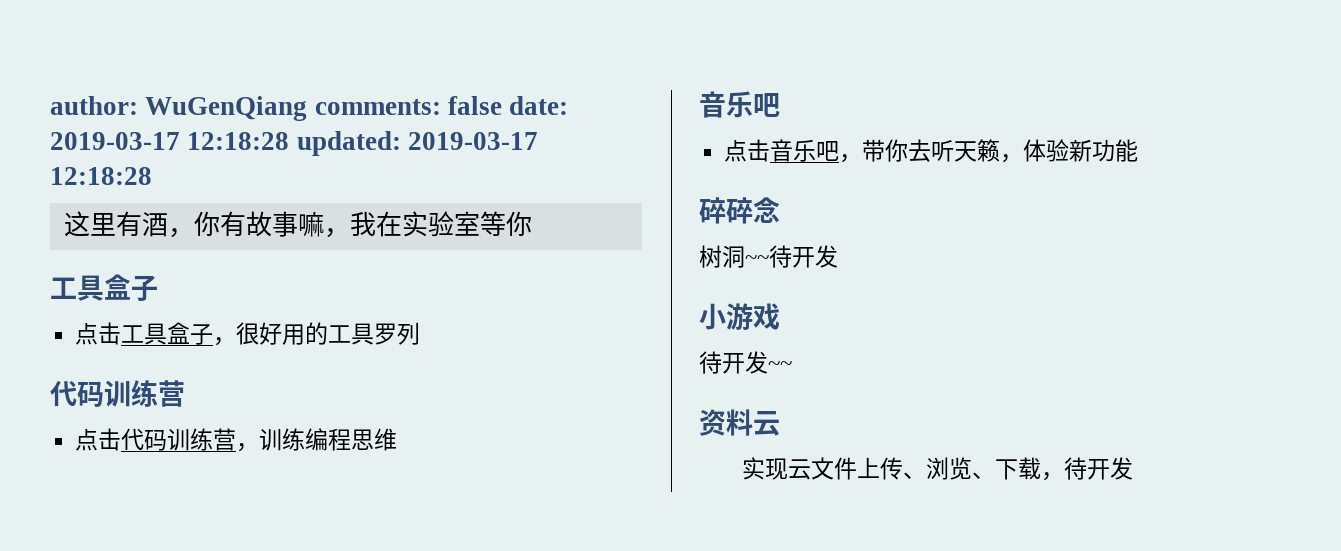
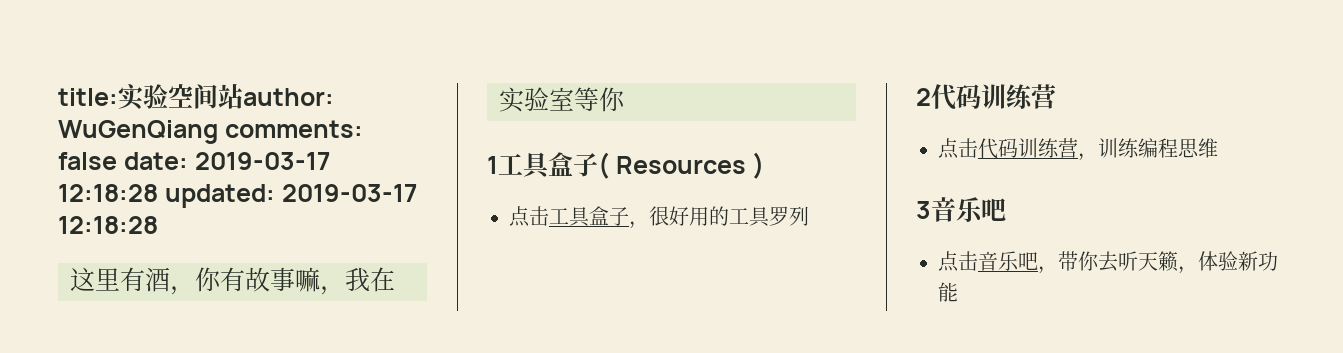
- author: WuGenQiang comments: false date: 2019-03-17 12:18:28 updated: 2019-03-17 12:18:28
+ title:实验空间站author: WuGenQiang comments: false date: 2019-03-17 12:18:28 updated: 2019-03-17 12:18:28
  这里有酒，你有故事嘛，我在实验室等你
- 工具盒子
+ 1工具盒子( Resources )
  点击工具盒子，很好用的工具罗列
- 代码训练营
+ 2代码训练营
  点击代码训练营，训练编程思维
- 音乐吧
+ 3音乐吧
- 碎碎念
- 树洞~~待开发
- 小游戏
- 待开发~~
- 资料云
- 实现云文件上传、浏览、下载，待开发

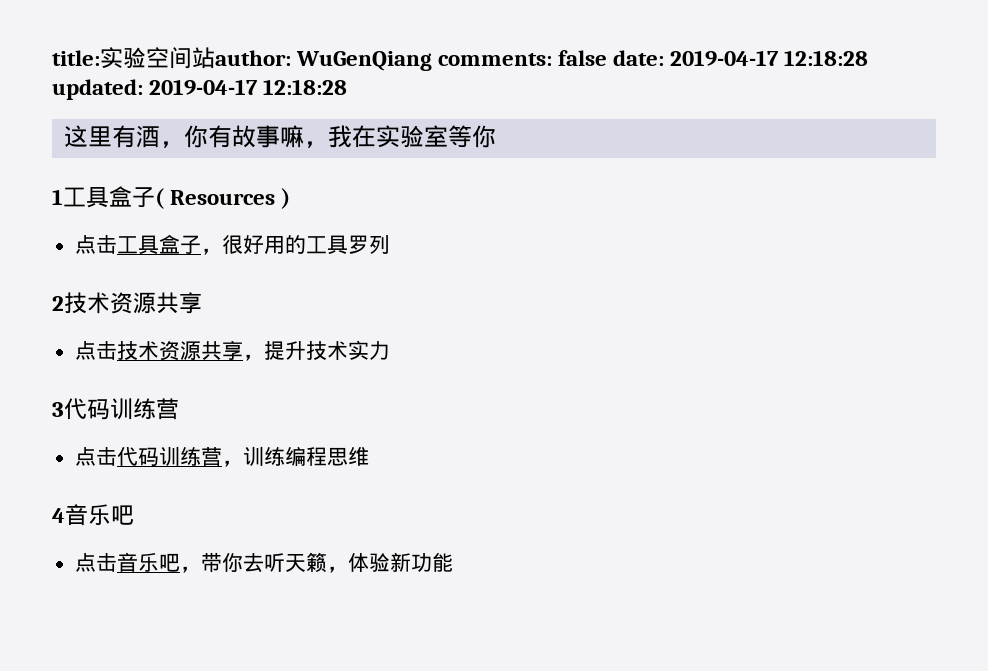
- title:实验空间站author: WuGenQiang comments: false date: 2019-03-17 12:18:28 updated: 2019-03-17 12:18:28
+ title:实验空间站author: WuGenQiang comments: false date: 2019-04-17 12:18:28 updated: 2019-04-17 12:18:28
- 2代码训练营
+ 2技术资源共享
+ 点击技术资源共享，提升技术实力
+ 3代码训练营
- 3音乐吧
+ 4音乐吧

